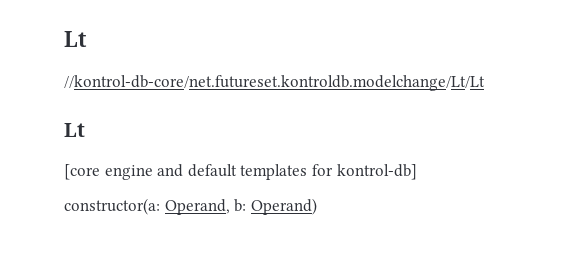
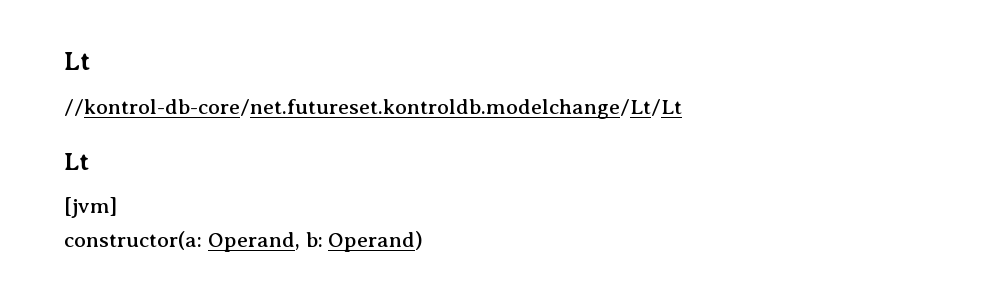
- [core engine and default templates for kontrol-db]
+ [jvm]

